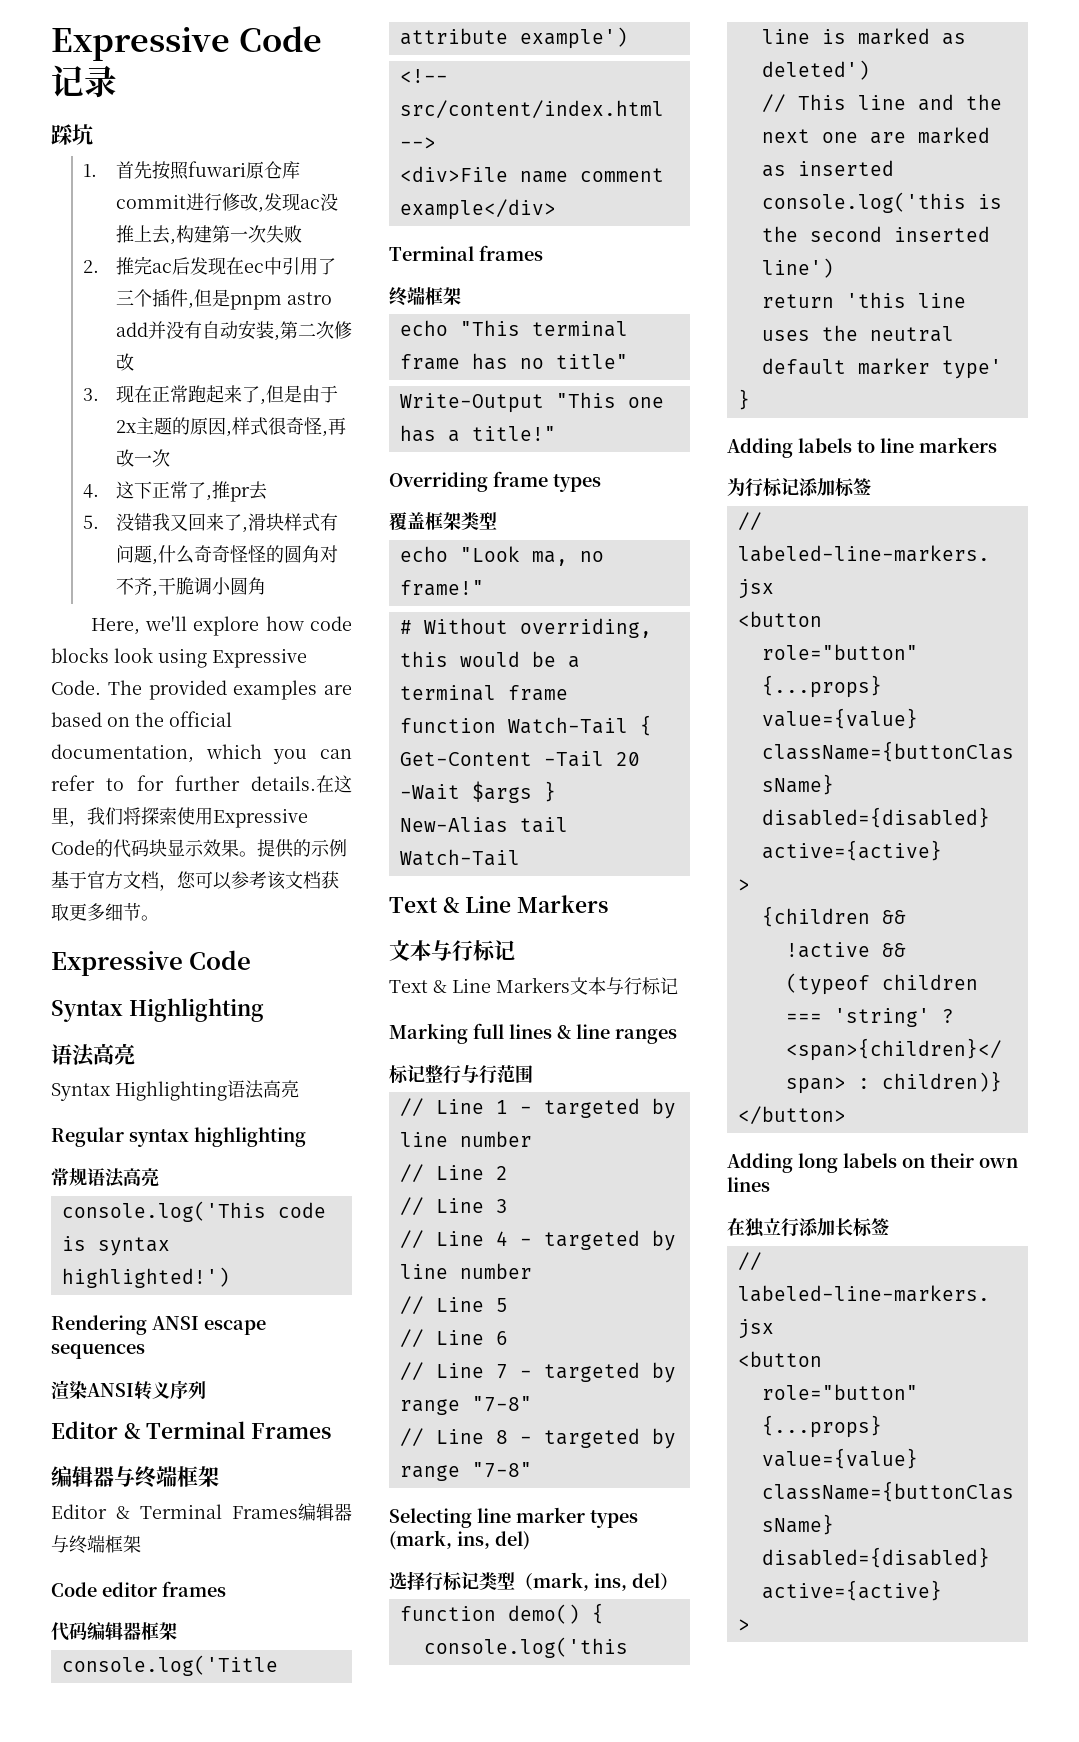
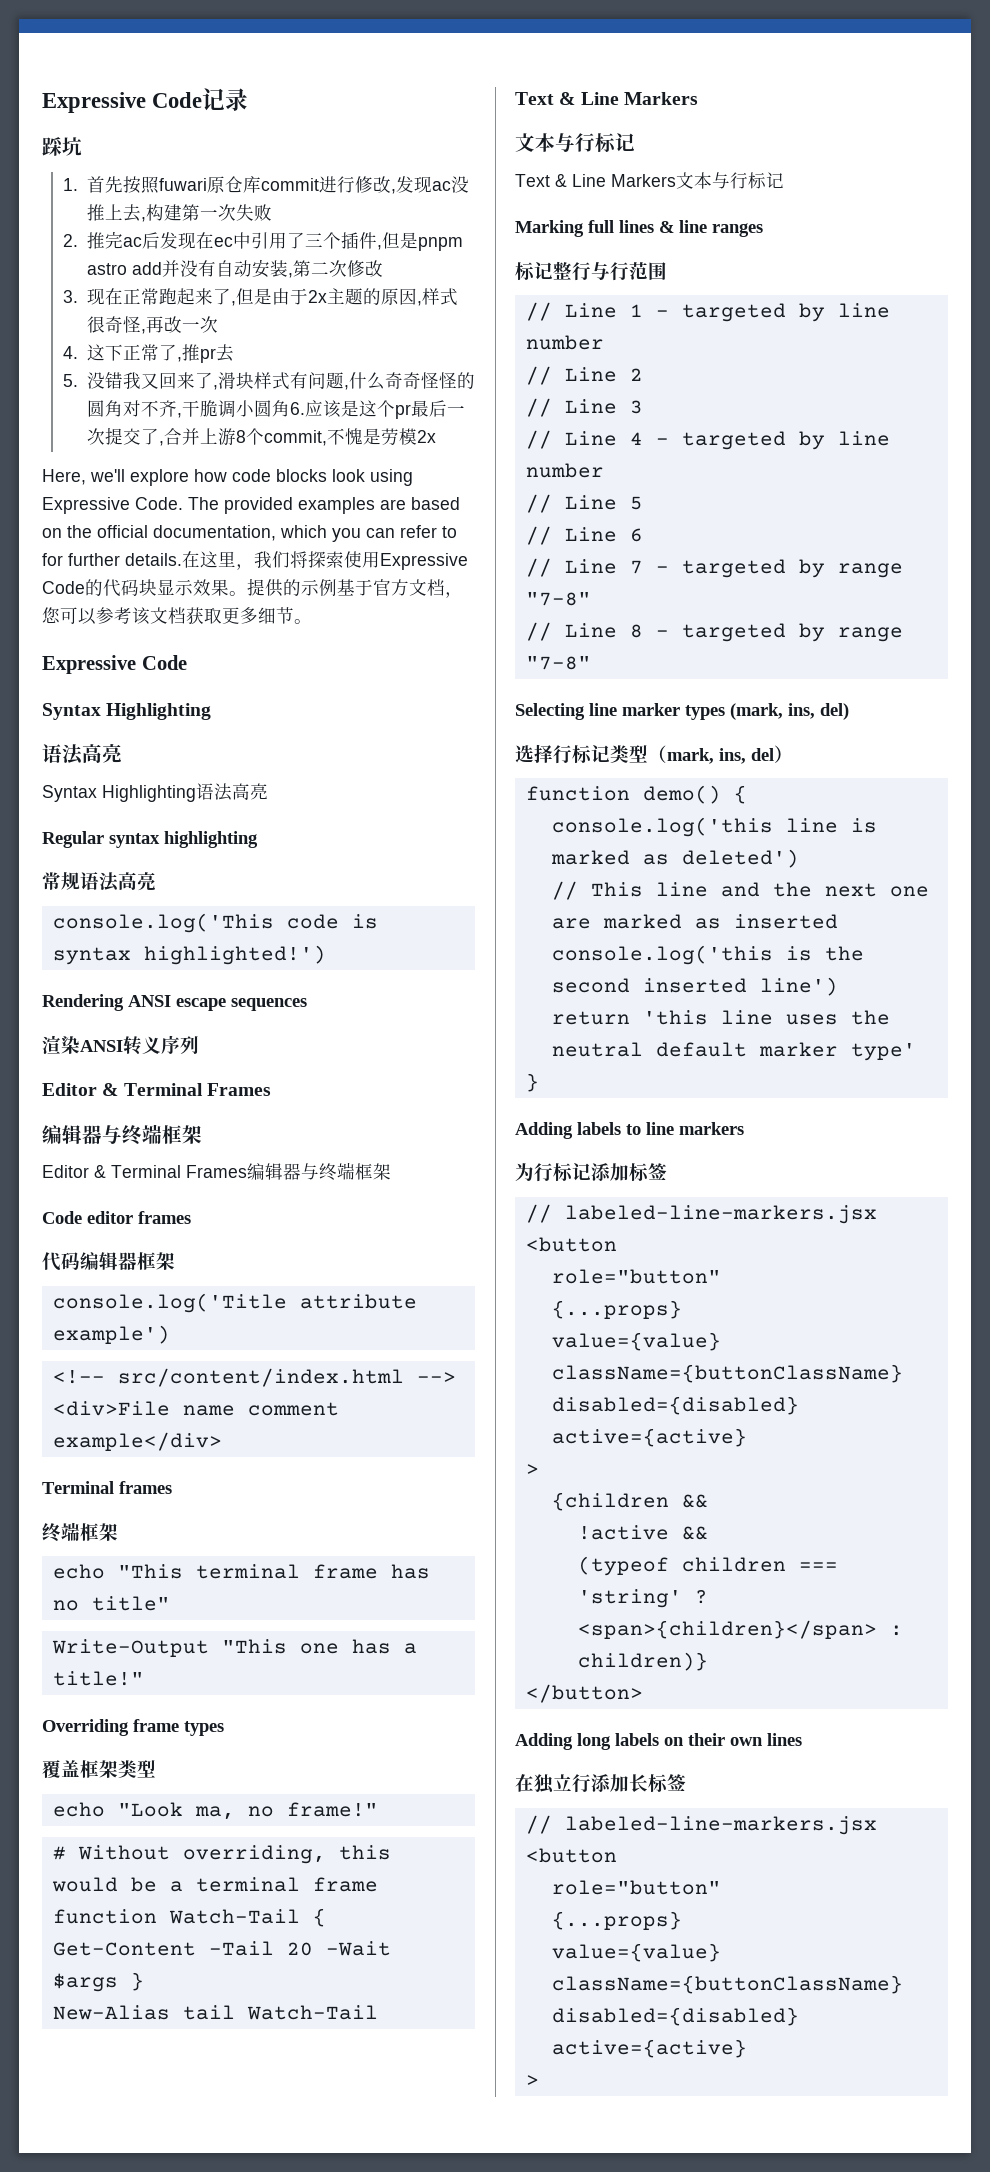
- 5.没错我又回来了,滑块样式有问题,什么奇奇怪怪的圆角对不齐,干脆调小圆角
+ 5.没错我又回来了,滑块样式有问题,什么奇奇怪怪的圆角对不齐,干脆调小圆角6.应该是这个pr最后一次提交了,合并上游8个commit,不愧是劳模2x

